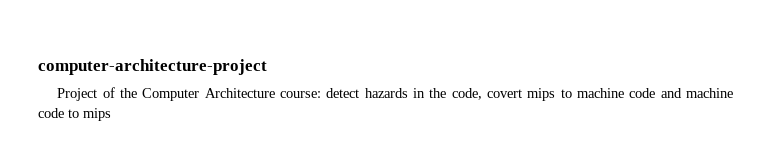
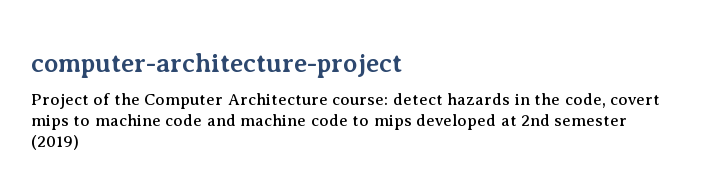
- Project of the Computer Architecture course: detect hazards in the code, covert mips to machine code and machine code to mips
+ Project of the Computer Architecture course: detect hazards in the code, covert mips to machine code and machine code to mips developed at 2nd semester (2019)

